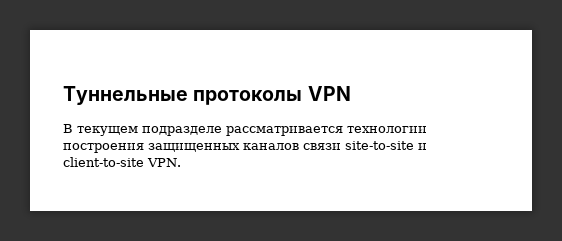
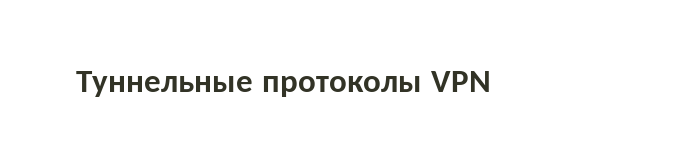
- В текущем подразделе рассматривается технологии построения защищенных каналов связи site-to-site и client-to-site VPN.

